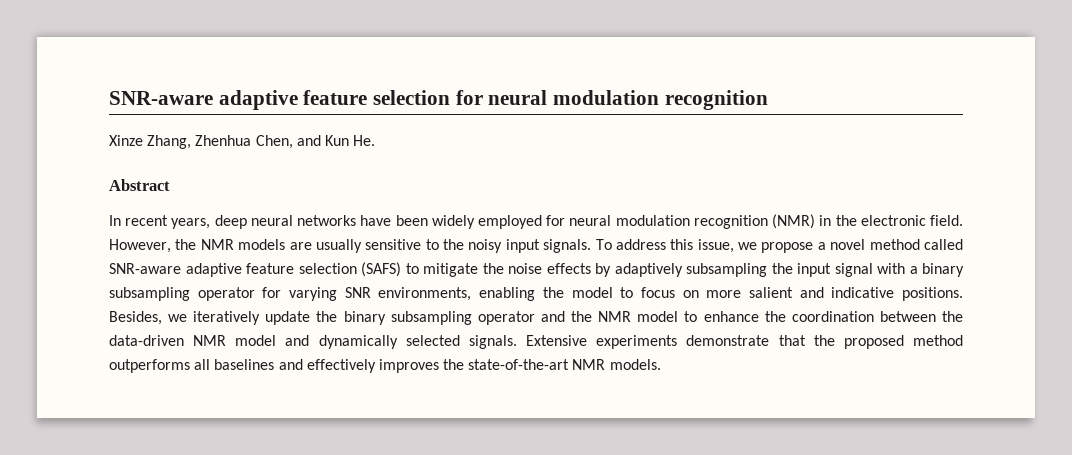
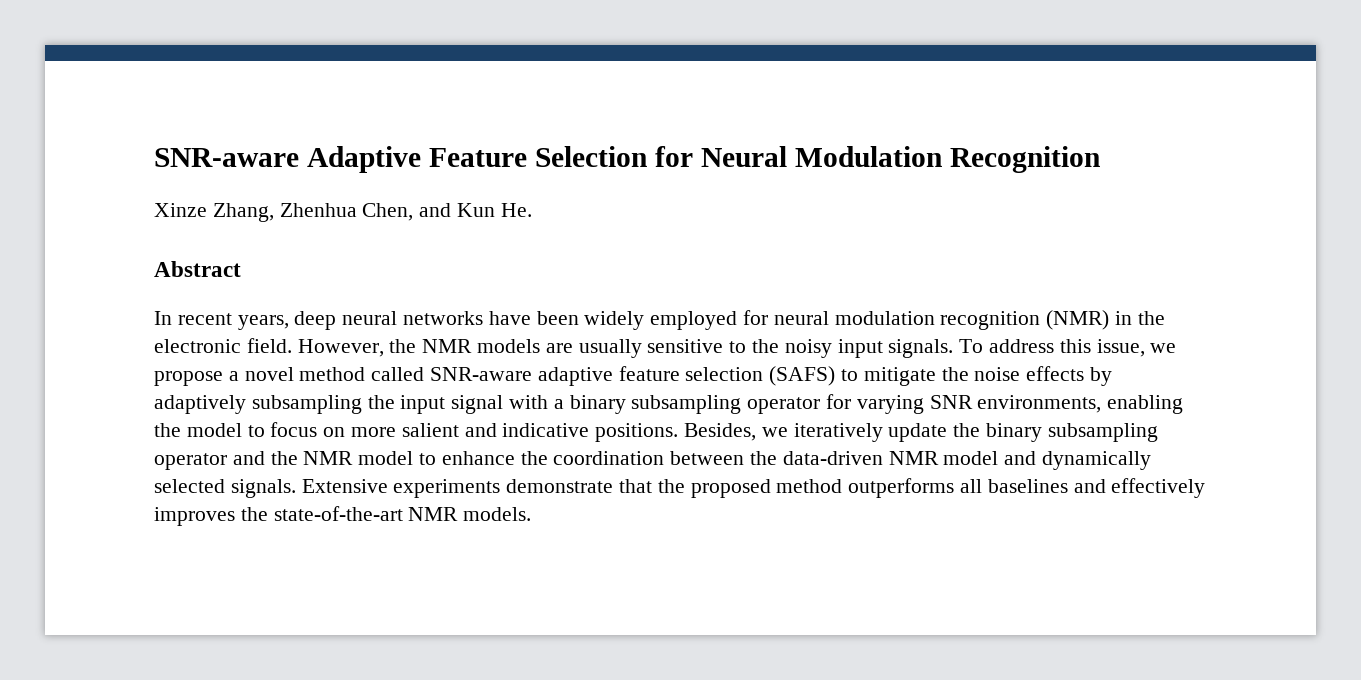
- SNR-aware adaptive feature selection for neural modulation recognition
+ SNR-aware Adaptive Feature Selection for Neural Modulation Recognition

